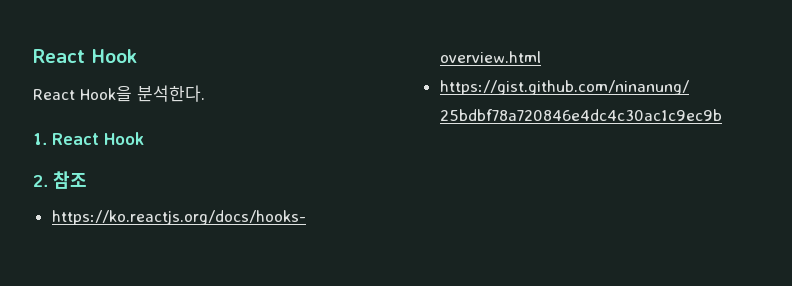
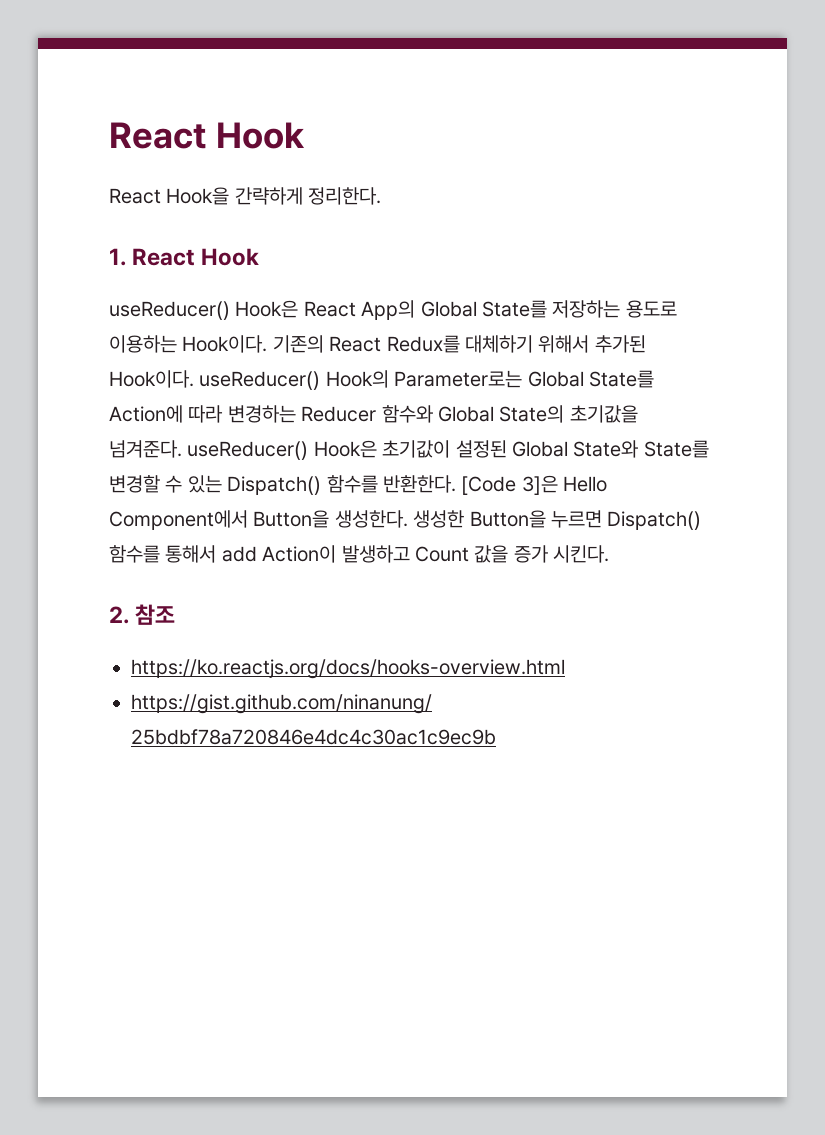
- React Hook을 분석한다.
+ React Hook을 간략하게 정리한다.
+ useReducer() Hook은 React App의 Global State를 저장하는 용도로 이용하는 Hook이다. 기존의 React Redux를 대체하기 위해서 추가된 Hook이다. useReducer() Hook의 Parameter로는 Global State를 Action에 따라 변경하는 Reducer 함수와 Global State의 초기값을 넘겨준다. useReducer() Hook은 초기값이 설정된 Global State와 State를 변경할 수 있는 Dispatch() 함수를 반환한다. [Code 3]은 Hello Component에서 Button을 생성한다. 생성한 Button을 누르면 Dispatch() 함수를 통해서 add Action이 발생하고 Count 값을 증가 시킨다.

